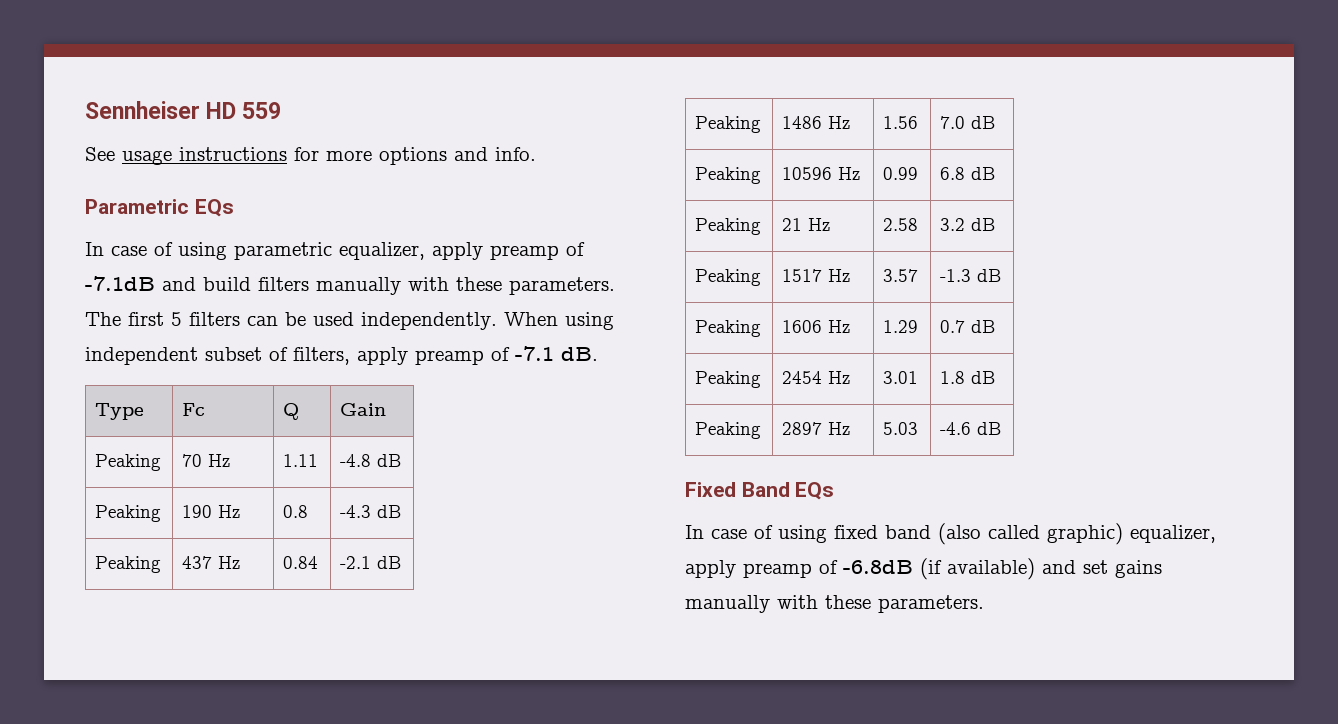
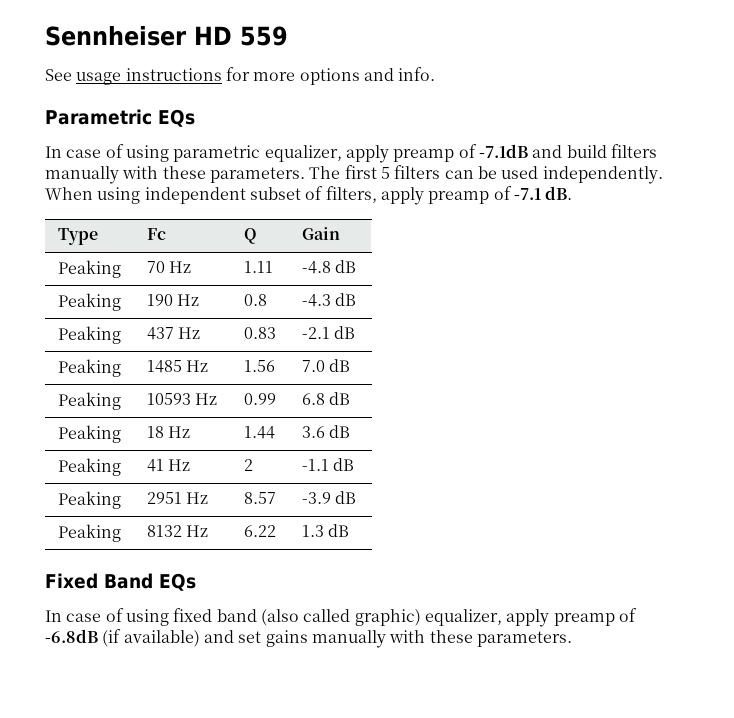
- Peaking | 437 Hz | 0.84 | -2.1 dB
+ Peaking | 437 Hz | 0.83 | -2.1 dB
- Peaking | 1486 Hz | 1.56 | 7.0 dB
+ Peaking | 1485 Hz | 1.56 | 7.0 dB
- Peaking | 10596 Hz | 0.99 | 6.8 dB
+ Peaking | 10593 Hz | 0.99 | 6.8 dB
- Peaking | 21 Hz | 2.58 | 3.2 dB
- Peaking | 1517 Hz | 3.57 | -1.3 dB
- Peaking | 1606 Hz | 1.29 | 0.7 dB
- Peaking | 2454 Hz | 3.01 | 1.8 dB
- Peaking | 2897 Hz | 5.03 | -4.6 dB
+ Peaking | 18 Hz | 1.44 | 3.6 dB
+ Peaking | 41 Hz | 2 | -1.1 dB
+ Peaking | 2951 Hz | 8.57 | -3.9 dB
+ Peaking | 8132 Hz | 6.22 | 1.3 dB

